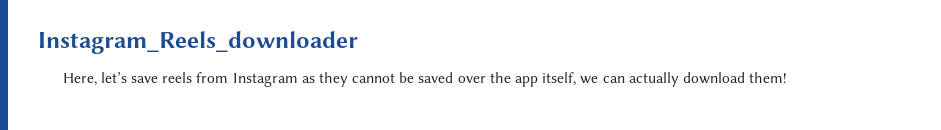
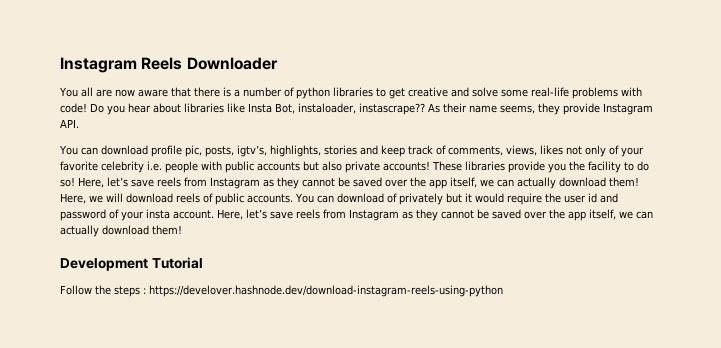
- Instagram_Reels_downloader
- Here, let’s save reels from Instagram as they cannot be saved over the app itself, we can actually download them!
+ Instagram Reels Downloader
+ You all are now aware that there is a number of python libraries to get creative and solve some real-life problems with code! Do you hear about libraries like Insta Bot, instaloader, instascrape?? As their name seems, they provide Instagram API.
+ You can download profile pic, posts, igtv’s, highlights, stories and keep track of comments, views, likes not only of your favorite celebrity i.e. people with public accounts but also private accounts! These libraries provide you the facility to do so! Here, let’s save reels from Instagram as they cannot be saved over the app itself, we can actually download them!
+ Here, we will download reels of public accounts. You can download of privately but it would require the user id and password of your insta account. Here, let’s save reels from Instagram as they cannot be saved over the app itself, we can actually download them!
+ Development Tutorial
+ Follow the steps : https://develover.hashnode.dev/download-instagram-reels-using-python

